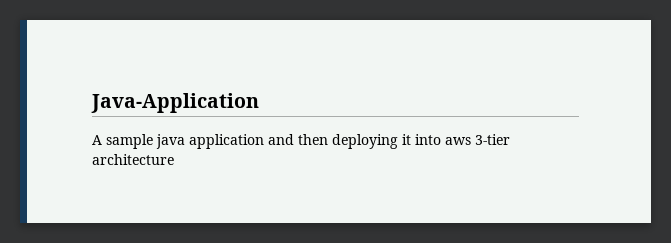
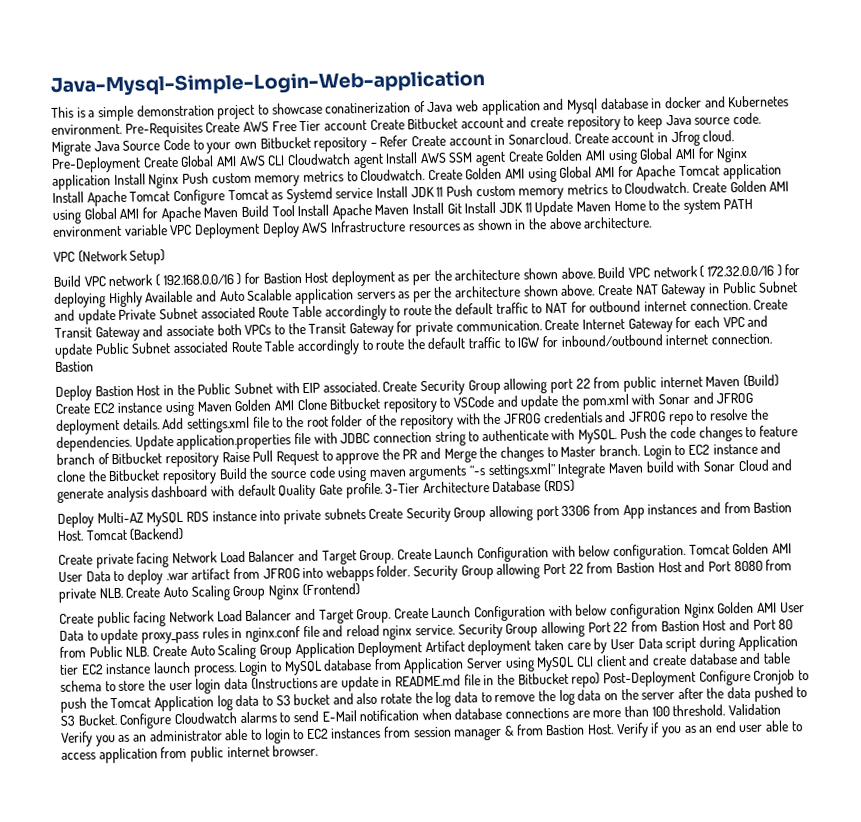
- Java-Application
- A sample java application and then deploying it into aws 3-tier architecture
+ Java-Mysql-Simple-Login-Web-application
+ This is a simple demonstration project to showcase conatinerization of Java web application and Mysql database in docker and Kubernetes environment. Pre-Requisites Create AWS Free Tier account Create Bitbucket account and create repository to keep Java source code. Migrate Java Source Code to your own Bitbucket repository – Refer Create account in Sonarcloud. Create account in Jfrog cloud. Pre-Deployment Create Global AMI AWS CLI Cloudwatch agent Install AWS SSM agent Create Golden AMI using Global AMI for Nginx application Install Nginx Push custom memory metrics to Cloudwatch. Create Golden AMI using Global AMI for Apache Tomcat application Install Apache Tomcat Configure Tomcat as Systemd service Install JDK 11 Push custom memory metrics to Cloudwatch. Create Golden AMI using Global AMI for Apache Maven Build Tool Install Apache Maven Install Git Install JDK 11 Update Maven Home to the system PATH environment variable VPC Deployment Deploy AWS Infrastructure resources as shown in the above architecture.
+ VPC (Network Setup)
+ Build VPC network ( 192.168.0.0/16 ) for Bastion Host deployment as per the architecture shown above. Build VPC network ( 172.32.0.0/16 ) for deploying Highly Available and Auto Scalable application servers as per the architecture shown above. Create NAT Gateway in Public Subnet and update Private Subnet associated Route Table accordingly to route the default traffic to NAT for outbound internet connection. Create Transit Gateway and associate both VPCs to the Transit Gateway for private communication. Create Internet Gateway for each VPC and update Public Subnet associated Route Table accordingly to route the default traffic to IGW for inbound/outbound internet connection. Bastion
+ Deploy Bastion Host in the Public Subnet with EIP associated. Create Security Group allowing port 22 from public internet Maven (Build) Create EC2 instance using Maven Golden AMI Clone Bitbucket repository to VSCode and update the pom.xml with Sonar and JFROG deployment details. Add settings.xml file to the root folder of the repository with the JFROG credentials and JFROG repo to resolve the dependencies. Update application.properties file with JDBC connection string to authenticate with MySQL. Push the code changes to feature branch of Bitbucket repository Raise Pull Request to approve the PR and Merge the changes to Master branch. Login to EC2 instance and clone the Bitbucket repository Build the source code using maven arguments “-s settings.xml” Integrate Maven build with Sonar Cloud and generate analysis dashboard with default Quality Gate profile. 3-Tier Architecture Database (RDS)
+ Deploy Multi-AZ MySQL RDS instance into private subnets Create Security Group allowing port 3306 from App instances and from Bastion Host. Tomcat (Backend)
+ Create private facing Network Load Balancer and Target Group. Create Launch Configuration with below configuration. Tomcat Golden AMI User Data to deploy .war artifact from JFROG into webapps folder. Security Group allowing Port 22 from Bastion Host and Port 8080 from private NLB. Create Auto Scaling Group Nginx (Frontend)
+ Create public facing Network Load Balancer and Target Group. Create Launch Configuration with below configuration Nginx Golden AMI User Data to update proxy_pass rules in nginx.conf file and reload nginx service. Security Group allowing Port 22 from Bastion Host and Port 80 from Public NLB. Create Auto Scaling Group Application Deployment Artifact deployment taken care by User Data script during Application tier EC2 instance launch process. Login to MySQL database from Application Server using MySQL CLI client and create database and table schema to store the user login data (Instructions are update in README.md file in the Bitbucket repo) Post-Deployment Configure Cronjob to push the Tomcat Application log data to S3 bucket and also rotate the log data to remove the log data on the server after the data pushed to S3 Bucket. Configure Cloudwatch alarms to send E-Mail notification when database connections are more than 100 threshold. Validation Verify you as an administrator able to login to EC2 instances from session manager & from Bastion Host. Verify if you as an end user able to access application from public internet browser.

